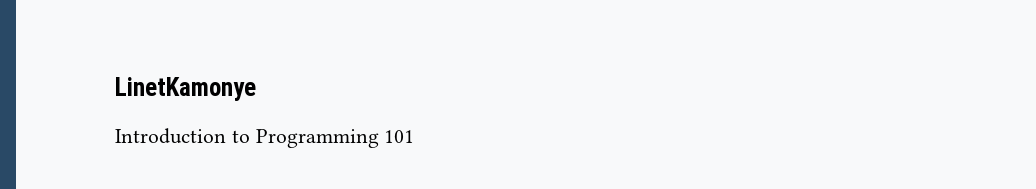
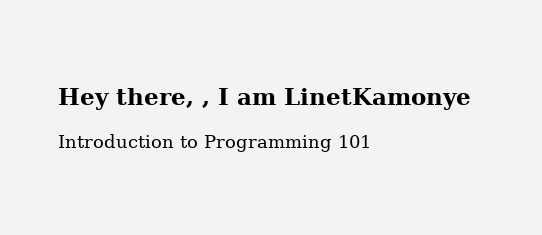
- LinetKamonye
+ Hey there, , I am LinetKamonye

